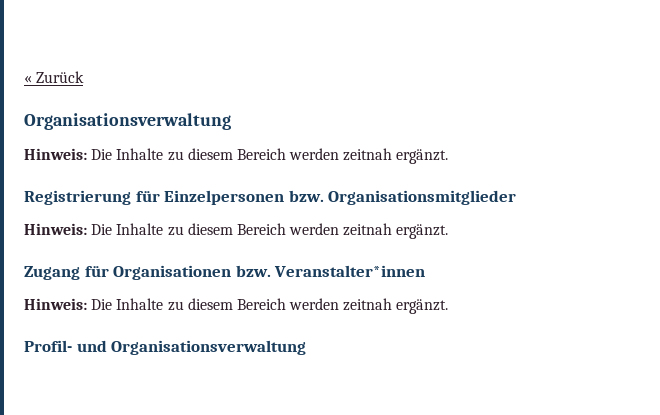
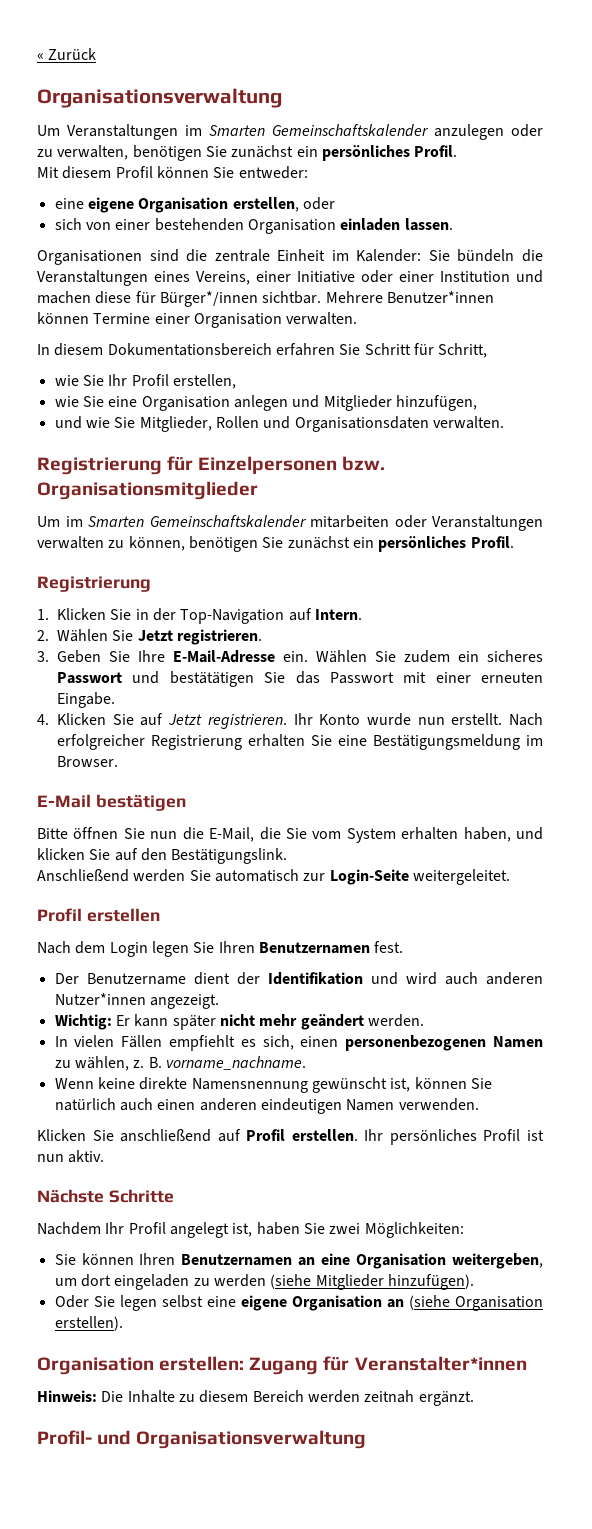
  « Zurück
  Organisationsverwaltung
- Hinweis: Die Inhalte zu diesem Bereich werden zeitnah ergänzt.
+ Um Veranstaltungen im Smarten Gemeinschaftskalender anzulegen oder zu verwalten, benötigen Sie zunächst ein persönliches Profil.
+ Mit diesem Profil können Sie entweder:
+ eine eigene Organisation erstellen, oder
+ sich von einer bestehenden Organisation einladen lassen.
+ Organisationen sind die zentrale Einheit im Kalender: Sie bündeln die Veranstaltungen eines Vereins, einer Initiative oder einer Institution und machen diese für Bürger*/innen sichtbar. Mehrere Benutzer*innen können Termine einer Organisation verwalten.
+ In diesem Dokumentationsbereich erfahren Sie Schritt für Schritt,
+ wie Sie Ihr Profil erstellen,
+ wie Sie eine Organisation anlegen und Mitglieder hinzufügen,
+ und wie Sie Mitglieder, Rollen und Organisationsdaten verwalten.
  Registrierung für Einzelpersonen bzw. Organisationsmitglieder
- Hinweis: Die Inhalte zu diesem Bereich werden zeitnah ergänzt.
- Zugang für Organisationen bzw. Veranstalter*innen
+ Um im Smarten Gemeinschaftskalender mitarbeiten oder Veranstaltungen verwalten zu können, benötigen Sie zunächst ein persönliches Profil.
+ Registrierung
+ 1. Klicken Sie in der Top-Navigation auf Intern.
+ 2. Wählen Sie Jetzt registrieren.
+ 3. Geben Sie Ihre E-Mail-Adresse ein. Wählen Sie zudem ein sicheres Passwort und bestätätigen Sie das Passwort mit einer erneuten Eingabe.
+ 4. Klicken Sie auf Jetzt registrieren. Ihr Konto wurde nun erstellt. Nach erfolgreicher Registrierung erhalten Sie eine Bestätigungsmeldung im Browser.
+ E-Mail bestätigen
+ Bitte öffnen Sie nun die E-Mail, die Sie vom System erhalten haben, und klicken Sie auf den Bestätigungslink.
+ Anschließend werden Sie automatisch zur Login-Seite weitergeleitet.
+ Profil erstellen
+ Nach dem Login legen Sie Ihren Benutzernamen fest.
+ Der Benutzername dient der Identifikation und wird auch anderen Nutzer*innen angezeigt.
+ Wichtig: Er kann später nicht mehr geändert werden.
+ In vielen Fällen empfiehlt es sich, einen personenbezogenen Namen zu wählen, z. B. vorname_nachname.
+ Wenn keine direkte Namensnennung gewünscht ist, können Sie natürlich auch einen anderen eindeutigen Namen verwenden.
+ Klicken Sie anschließend auf Profil erstellen. Ihr persönliches Profil ist nun aktiv.
+ Nächste Schritte
+ Nachdem Ihr Profil angelegt ist, haben Sie zwei Möglichkeiten:
+ Sie können Ihren Benutzernamen an eine Organisation weitergeben, um dort eingeladen zu werden (siehe Mitglieder hinzufügen).
+ Oder Sie legen selbst eine eigene Organisation an (siehe Organisation erstellen).
+ Organisation erstellen: Zugang für Veranstalter*innen

